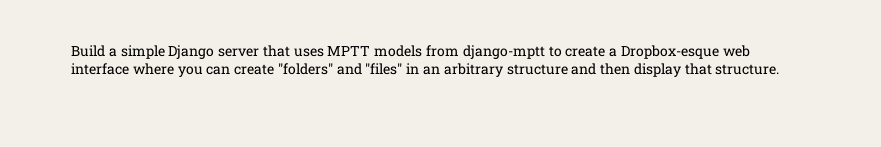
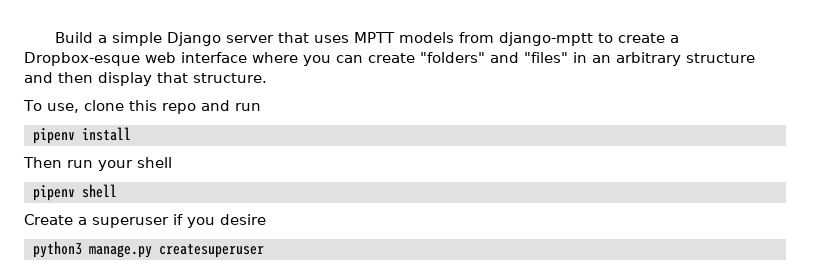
+ To use, clone this repo and run
+ pipenv install
+ Then run your shell
+ pipenv shell
+ Create a superuser if you desire
+ python3 manage.py createsuperuser

